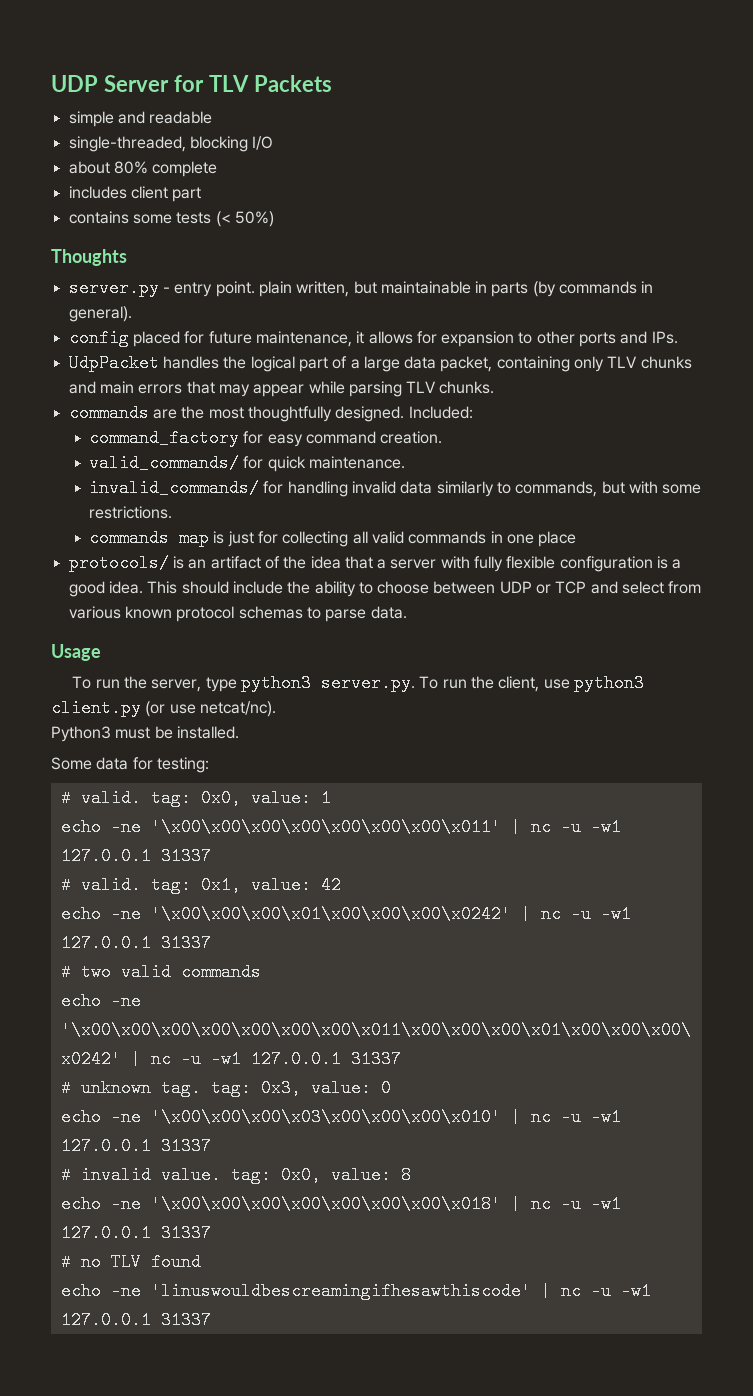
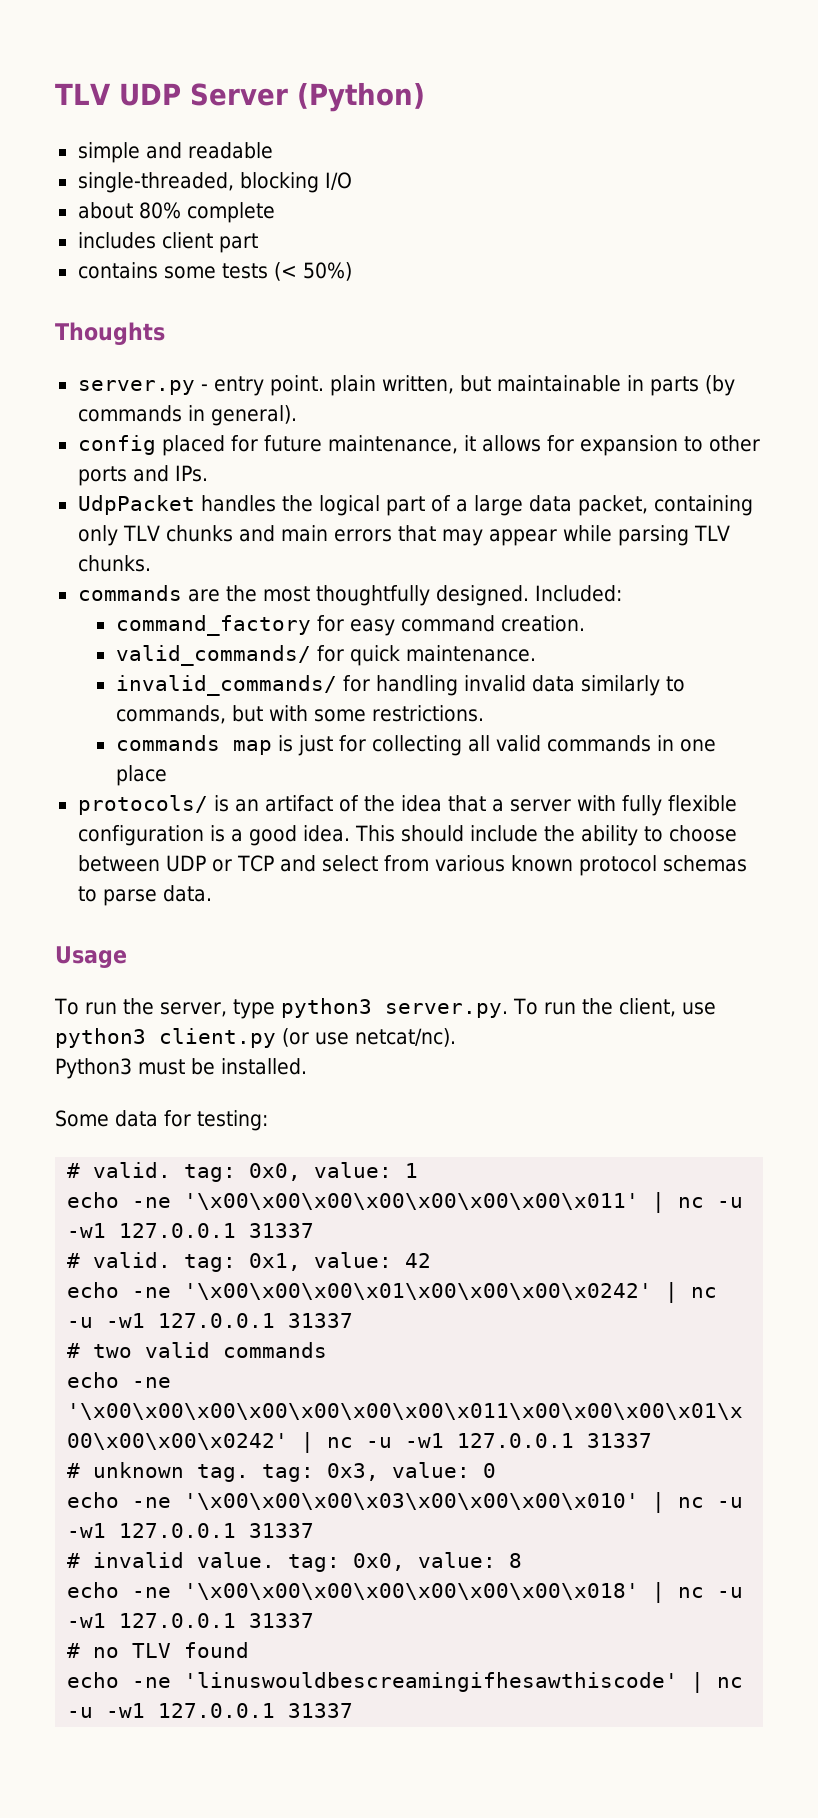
- UDP Server for TLV Packets
+ TLV UDP Server (Python)

